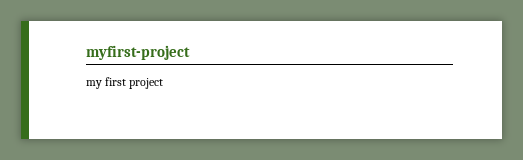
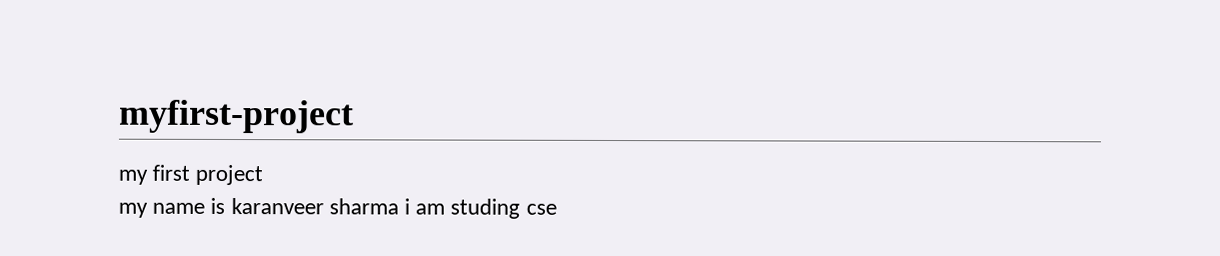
+ my name is karanveer sharma i am studing cse

